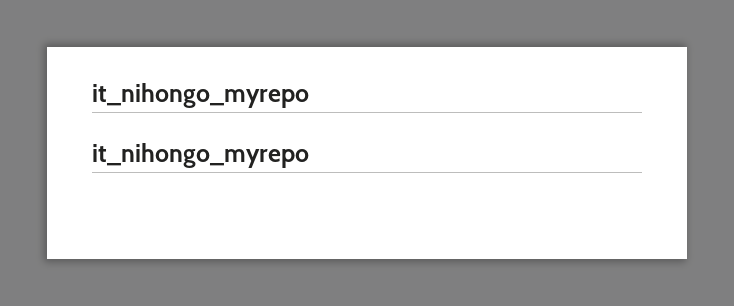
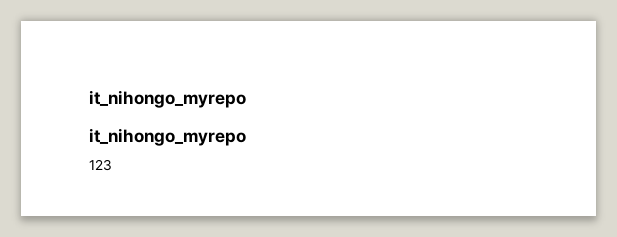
+ 123

